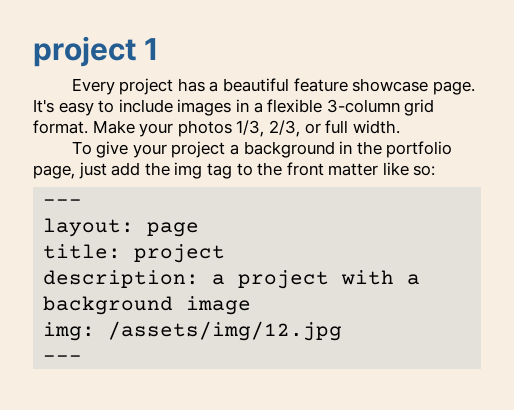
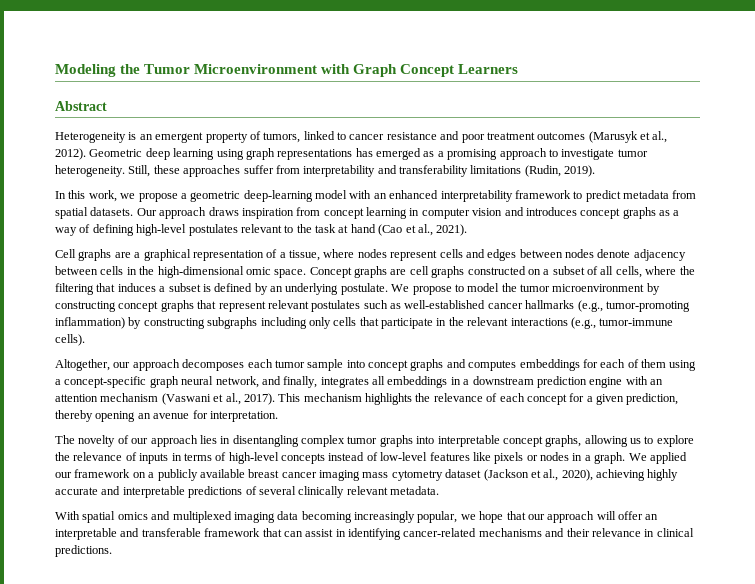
- project 1
- Every project has a beautiful feature showcase page. It's easy to include images in a flexible 3-column grid format. Make your photos 1/3, 2/3, or full width.
- To give your project a background in the portfolio page, just add the img tag to the front matter like so:
- ---
- layout: page
- title: project
- description: a project with a background image
- img: /assets/img/12.jpg
- ---
+ Modeling the Tumor Microenvironment with Graph Concept Learners
+ Abstract
+ Heterogeneity is an emergent property of tumors, linked to cancer resistance and poor treatment outcomes (Marusyk et al., 2012). Geometric deep learning using graph representations has emerged as a promising approach to investigate tumor heterogeneity. Still, these approaches suffer from interpretability and transferability limitations (Rudin, 2019).
+ In this work, we propose a geometric deep-learning model with an enhanced interpretability framework to predict metadata from spatial datasets. Our approach draws inspiration from concept learning in computer vision and introduces concept graphs as a way of defining high-level postulates relevant to the task at hand (Cao et al., 2021).
+ Cell graphs are a graphical representation of a tissue, where nodes represent cells and edges between nodes denote adjacency between cells in the high-dimensional omic space. Concept graphs are cell graphs constructed on a subset of all cells, where the filtering that induces a subset is defined by an underlying postulate. We propose to model the tumor microenvironment by constructing concept graphs that represent relevant postulates such as well-established cancer hallmarks (e.g., tumor-promoting inflammation) by constructing subgraphs including only cells that participate in the relevant interactions (e.g., tumor-immune cells).
+ Altogether, our approach decomposes each tumor sample into concept graphs and computes embeddings for each of them using a concept-specific graph neural network, and finally, integrates all embeddings in a downstream prediction engine with an attention mechanism (Vaswani et al., 2017). This mechanism highlights the relevance of each concept for a given prediction, thereby opening an avenue for interpretation.
+ The novelty of our approach lies in disentangling complex tumor graphs into interpretable concept graphs, allowing us to explore the relevance of inputs in terms of high-level concepts instead of low-level features like pixels or nodes in a graph. We applied our framework on a publicly available breast cancer imaging mass cytometry dataset (Jackson et al., 2020), achieving highly accurate and interpretable predictions of several clinically relevant metadata.
+ With spatial omics and multiplexed imaging data becoming increasingly popular, we hope that our approach will offer an interpretable and transferable framework that can assist in identifying cancer-related mechanisms and their relevance in clinical predictions.

